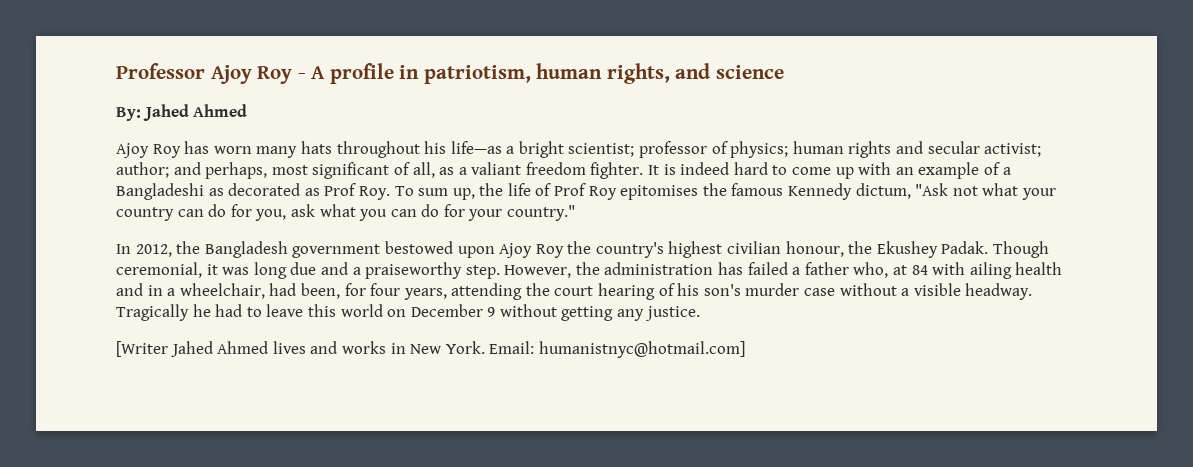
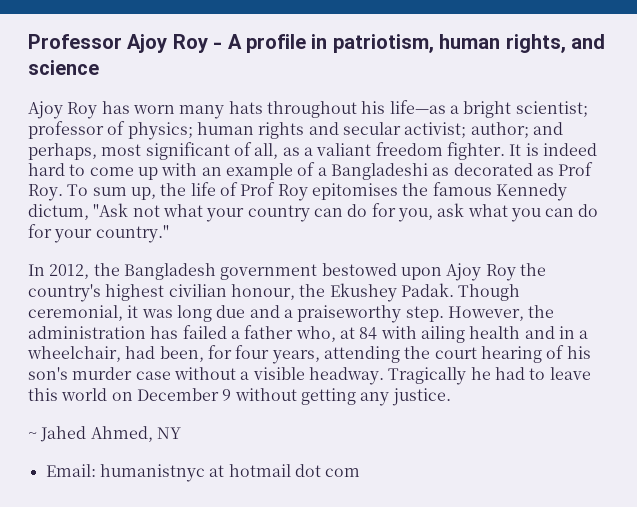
- By: Jahed Ahmed
- [Writer Jahed Ahmed lives and works in New York. Email: humanistnyc@hotmail.com]
+ ~ Jahed Ahmed, NY
+ Email: humanistnyc at hotmail dot com

